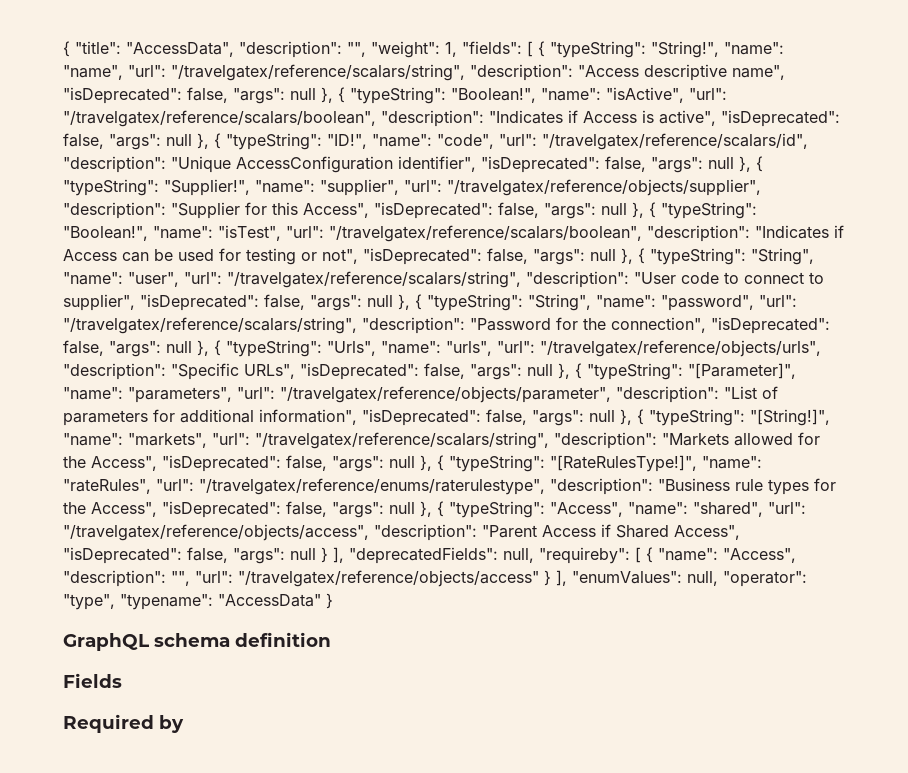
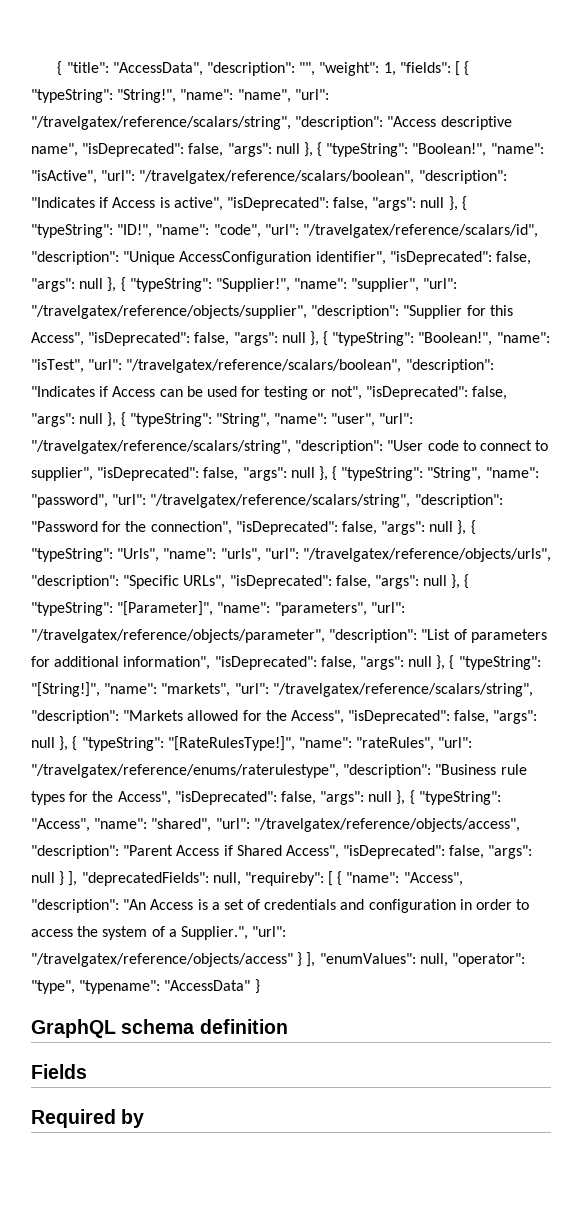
- "", "url":
+ "An Access is a set of credentials and configuration in order to access the system of a Supplier.", "url":

